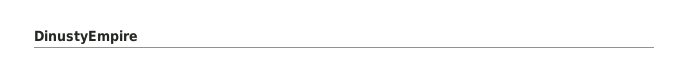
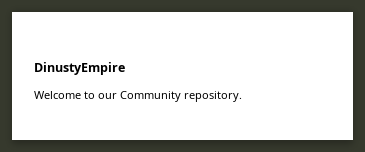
+ Welcome to our Community repository.

